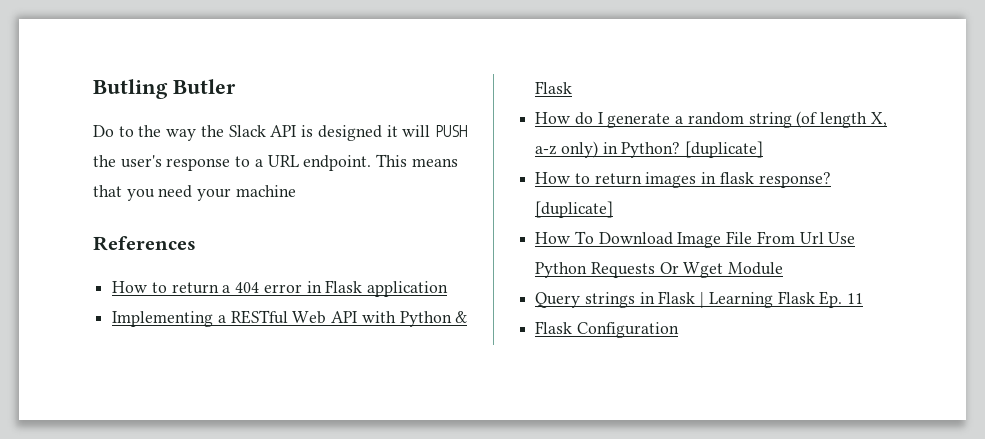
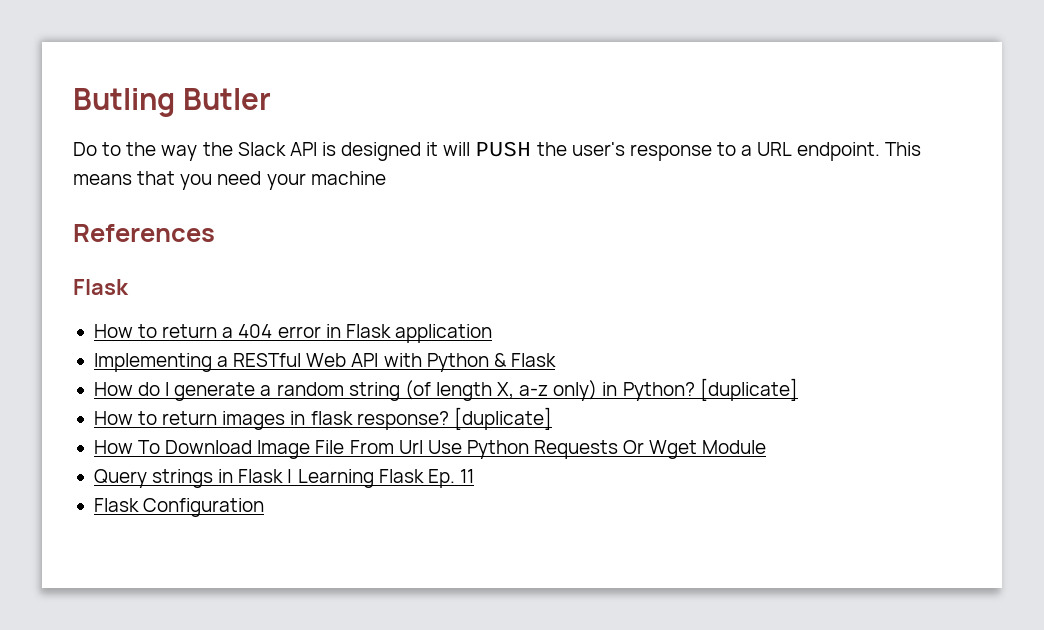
  References
+ Flask

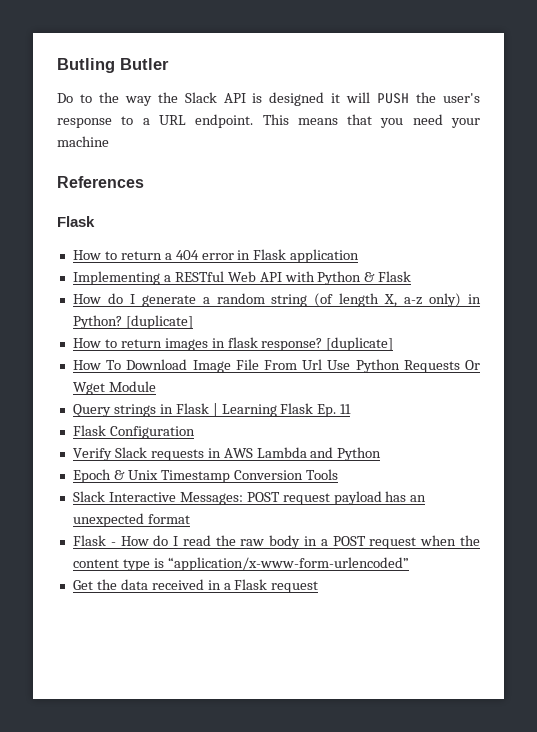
+ Verify Slack requests in AWS Lambda and Python
+ Epoch & Unix Timestamp Conversion Tools
+ Slack Interactive Messages: POST request payload has an unexpected format
+ Flask - How do I read the raw body in a POST request when the content type is “application/x-www-form-urlencoded”
+ Get the data received in a Flask request

